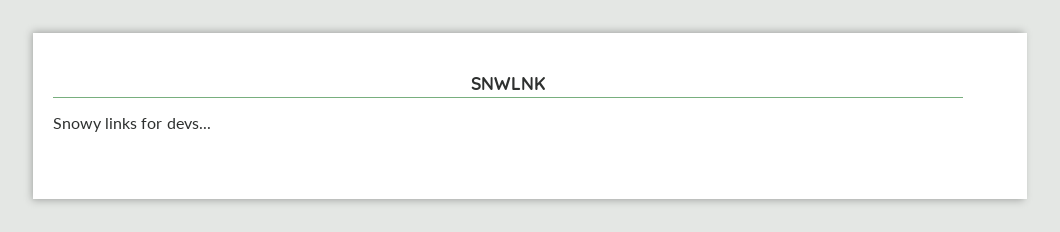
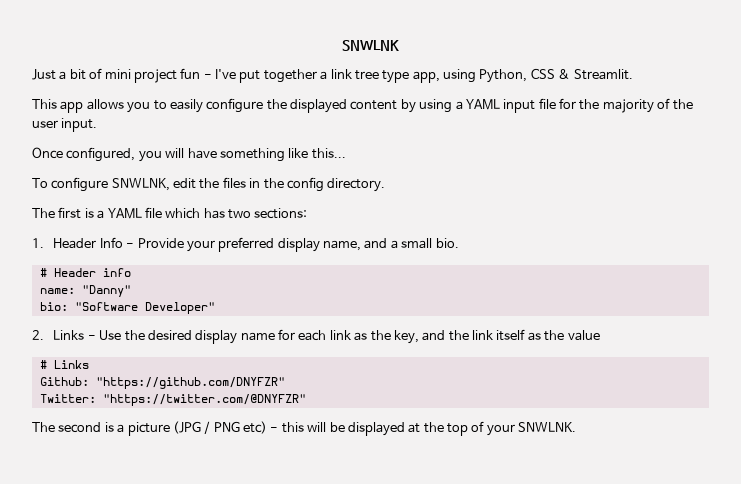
- Snowy links for devs...
+ Just a bit of mini project fun - I've put together a link tree type app, using Python, CSS & Streamlit.
+ This app allows you to easily configure the displayed content by using a YAML input file for the majority of the user input.
+ Once configured, you will have something like this...
+ To configure SNWLNK, edit the files in the config directory.
+ The first is a YAML file which has two sections:
+ 1. Header Info - Provide your preferred display name, and a small bio.
+ # Header info
+ name: "Danny"
+ bio: "Software Developer"
+ 2. Links - Use the desired display name for each link as the key, and the link itself as the value
+ # Links
+ Github: "https://github.com/DNYFZR"
+ Twitter: "https://twitter.com/@DNYFZR"
+ The second is a picture (JPG / PNG etc) - this will be displayed at the top of your SNWLNK.

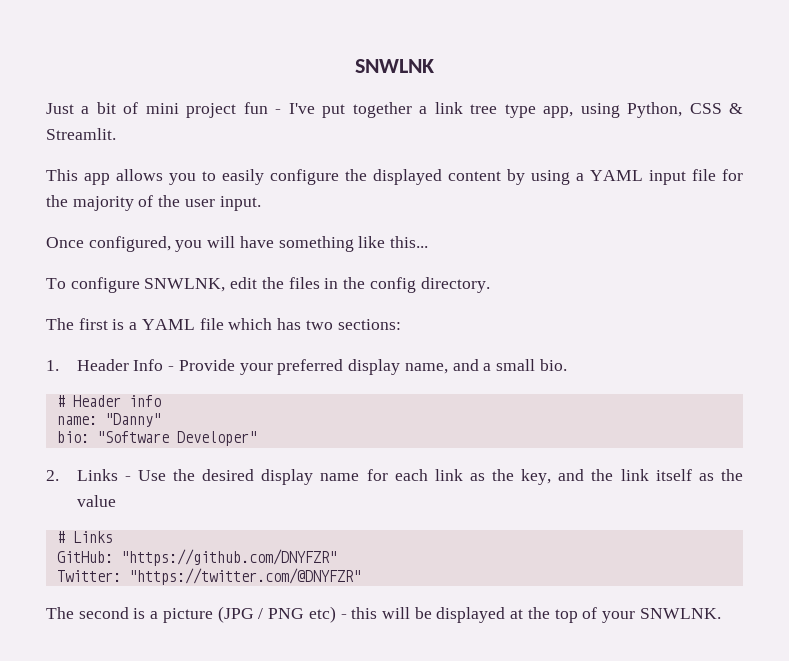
- Github: "https://github.com/DNYFZR"
+ GitHub: "https://github.com/DNYFZR"

